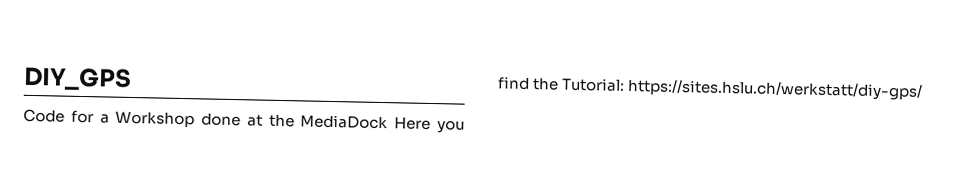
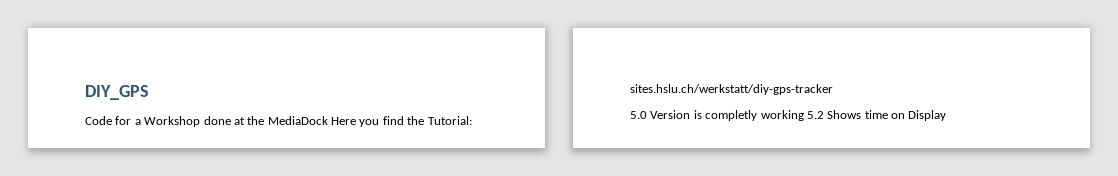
- Code for a Workshop done at the MediaDock Here you find the Tutorial: https://sites.hslu.ch/werkstatt/diy-gps/
+ Code for a Workshop done at the MediaDock Here you find the Tutorial: sites.hslu.ch/werkstatt/diy-gps-tracker
+ 5.0 Version is completly working 5.2 Shows time on Display

